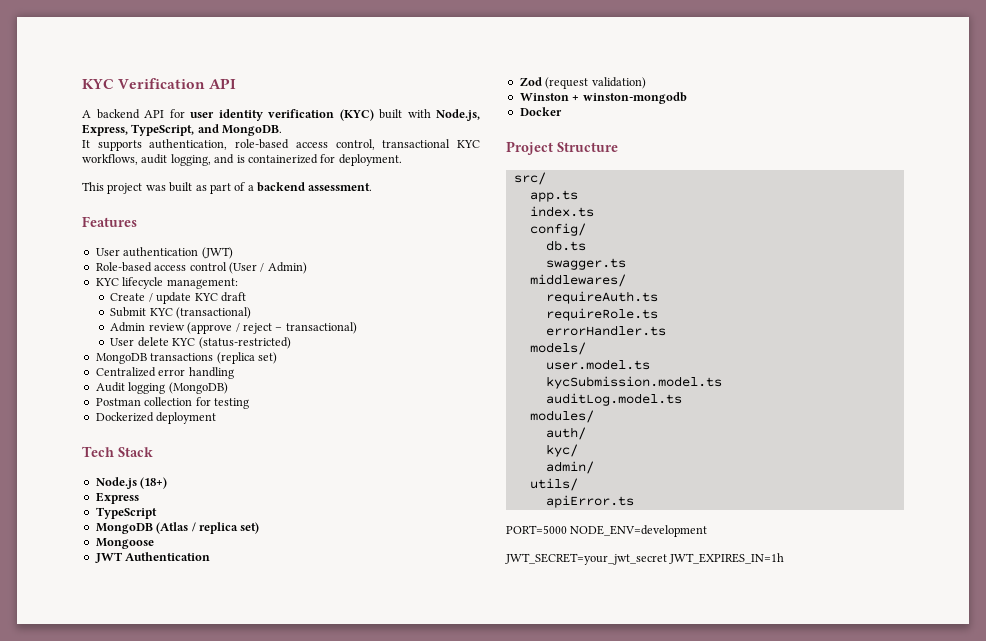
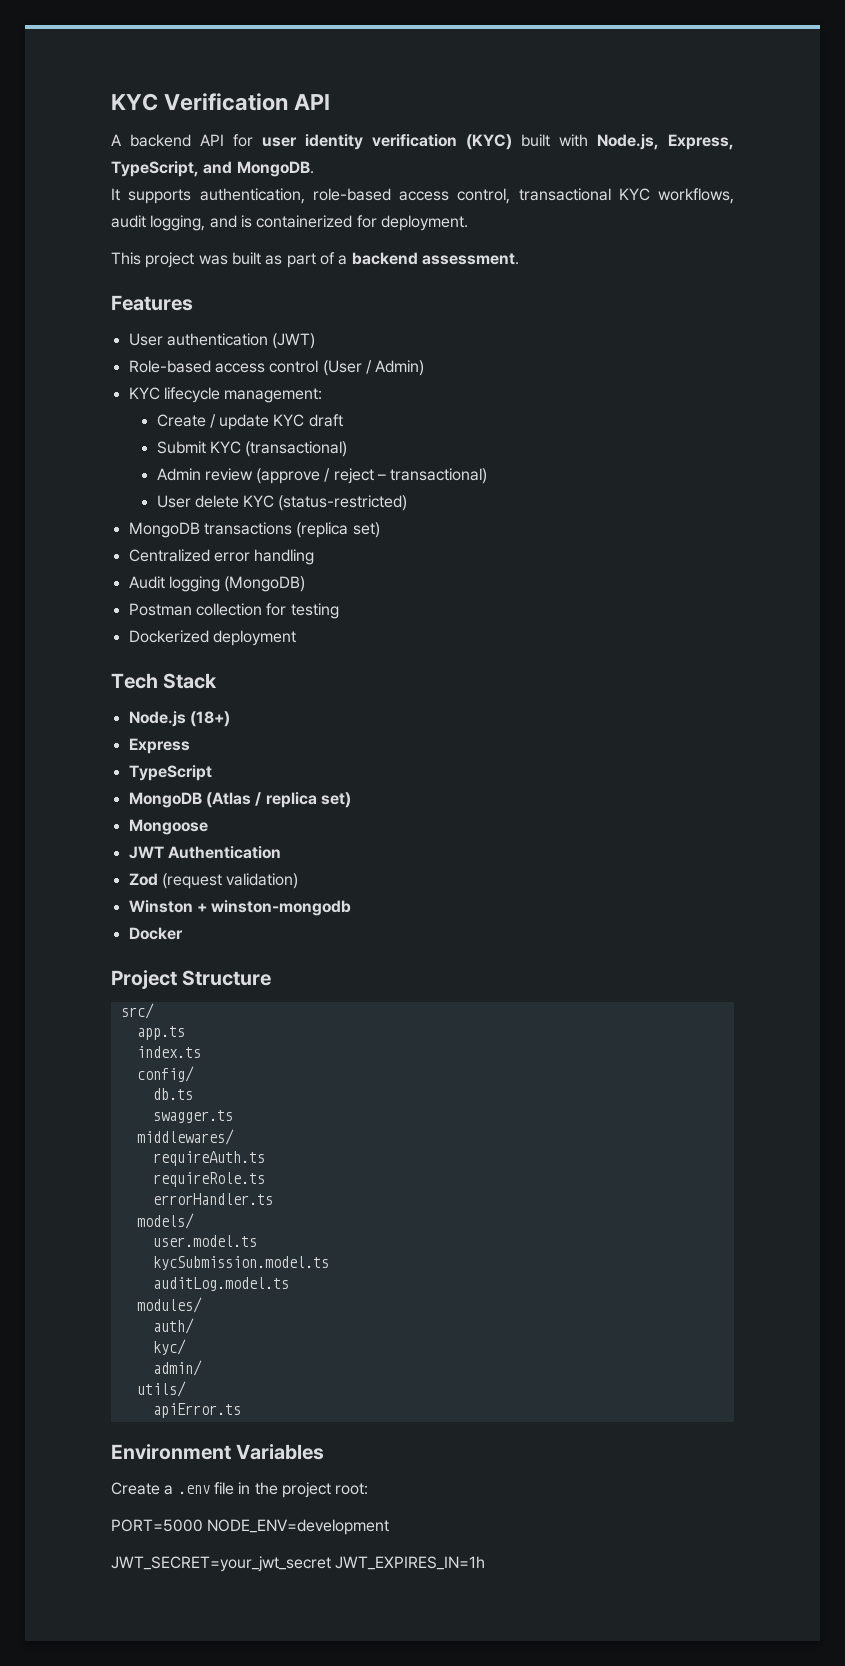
+ Environment Variables
+ Create a .env file in the project root:

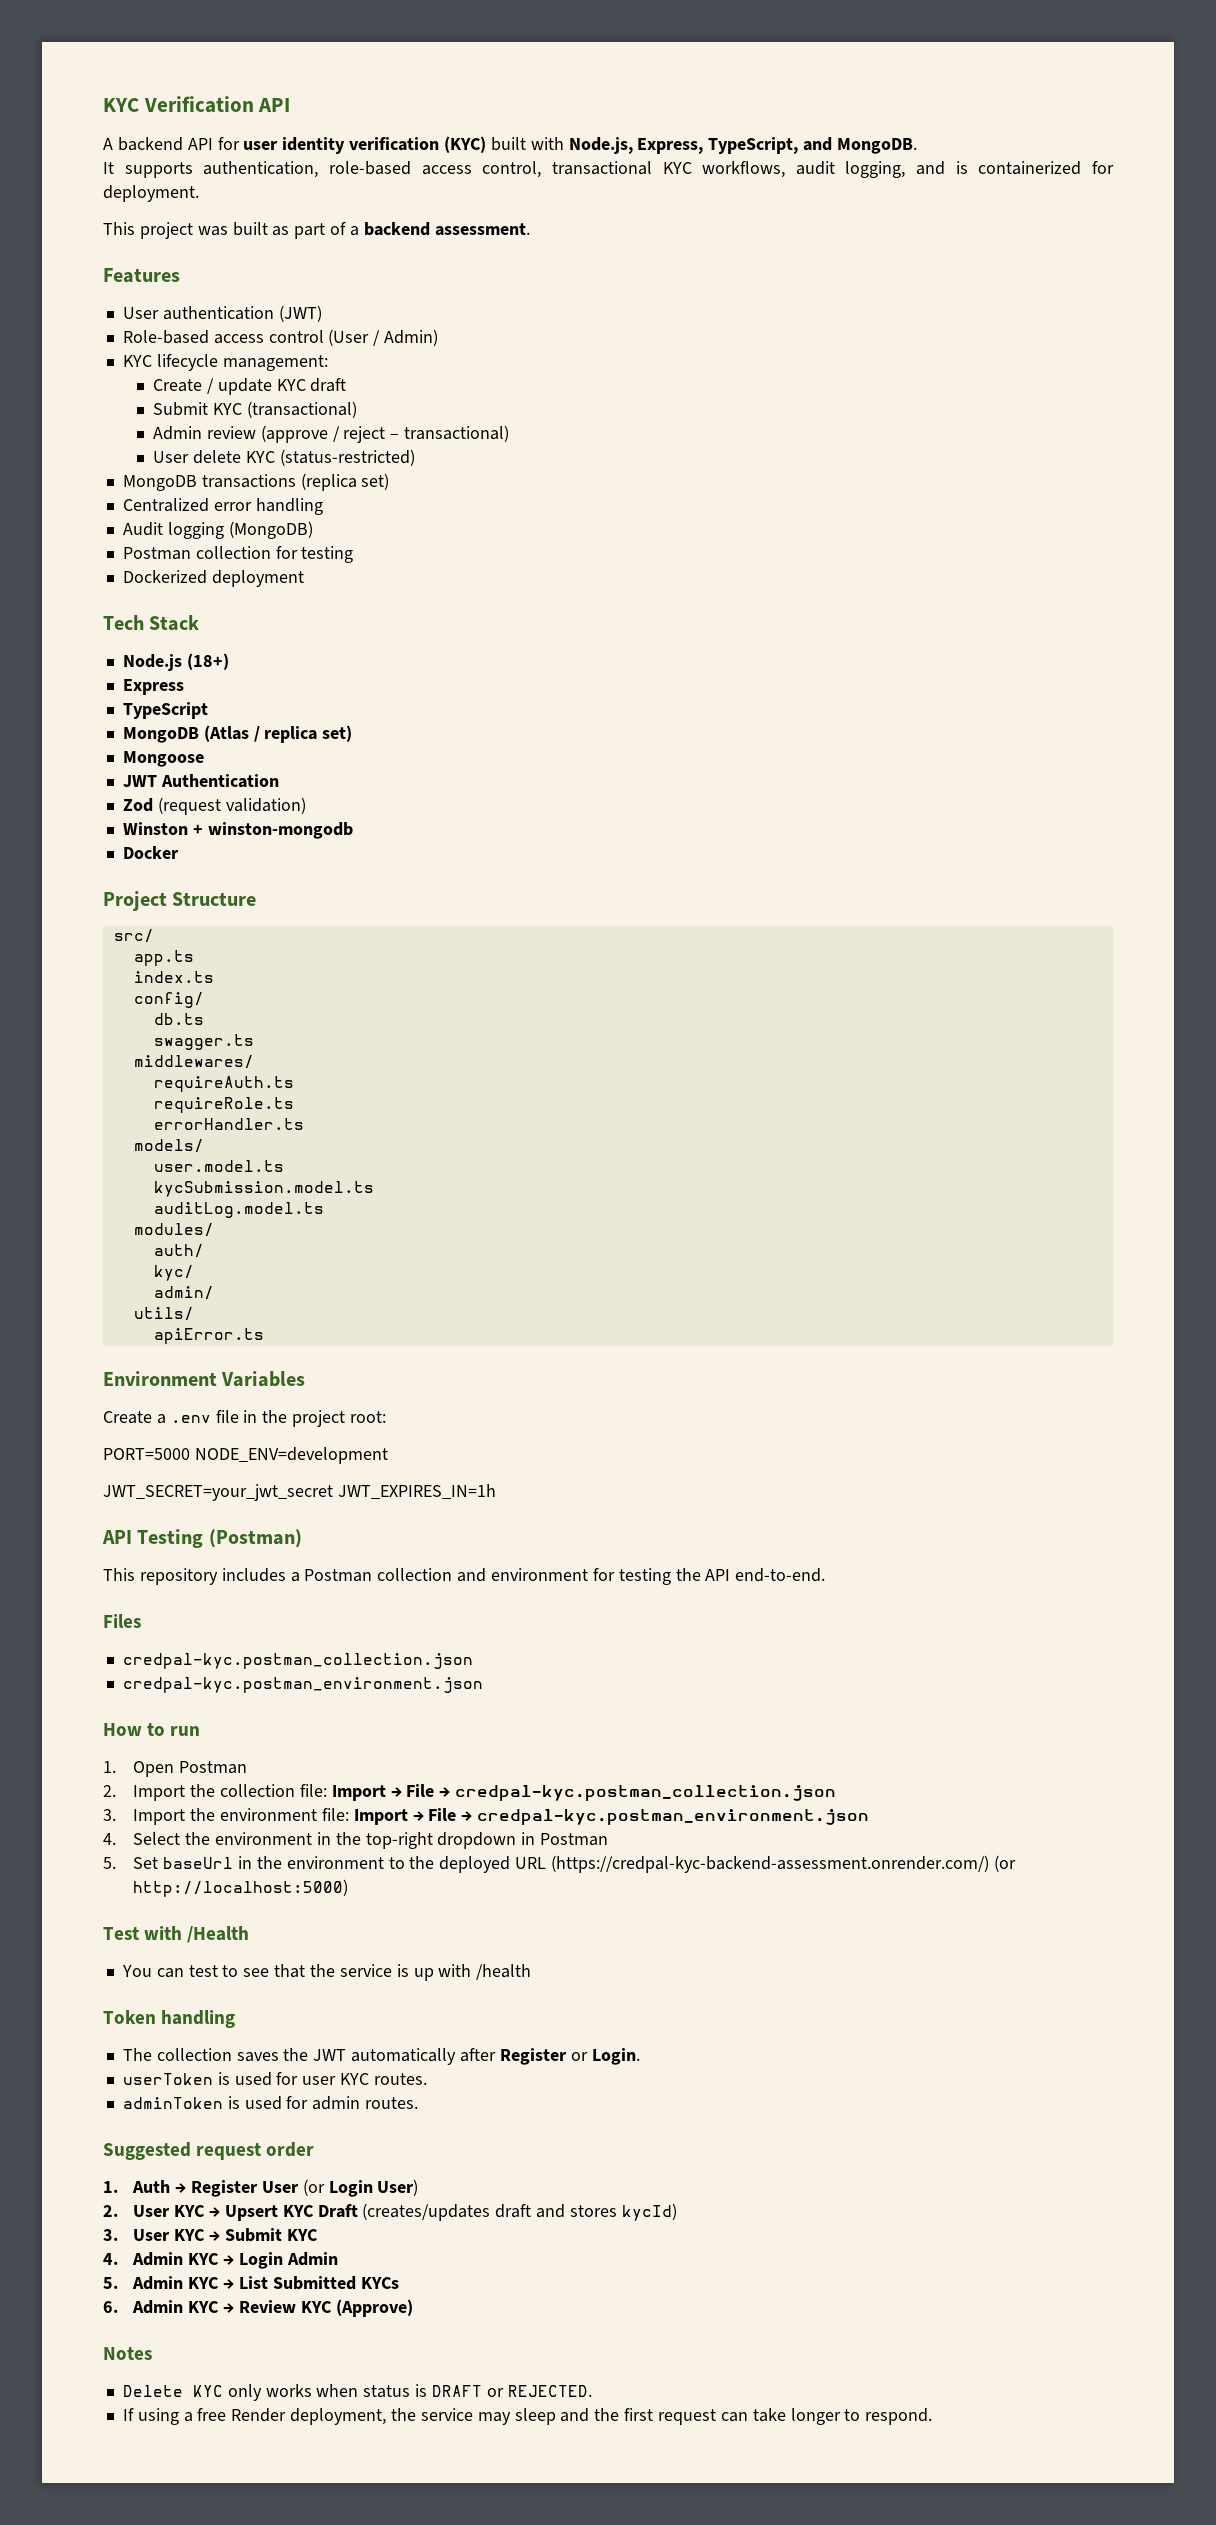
+ API Testing (Postman)
+ This repository includes a Postman collection and environment for testing the API end-to-end.
+ Files
+ credpal-kyc.postman_collection.json
+ credpal-kyc.postman_environment.json
+ How to run
+ 1. Open Postman
+ 2. Import the collection file: Import → File → credpal-kyc.postman_collection.json
+ 3. Import the environment file: Import → File → credpal-kyc.postman_environment.json
+ 4. Select the environment in the top-right dropdown in Postman
+ 5. Set baseUrl in the environment to the deployed URL (https://credpal-kyc-backend-assessment.onrender.com/) (or http://localhost:5000)
+ Test with /Health
+ You can test to see that the service is up with /health
+ Token handling
+ The collection saves the JWT automatically after Register or Login.
+ userToken is used for user KYC routes.
+ adminToken is used for admin routes.
+ Suggested request order
+ 1. Auth → Register User (or Login User)
+ 2. User KYC → Upsert KYC Draft (creates/updates draft and stores kycId)
+ 3. User KYC → Submit KYC
+ 4. Admin KYC → Login Admin
+ 5. Admin KYC → List Submitted KYCs
+ 6. Admin KYC → Review KYC (Approve)
+ Notes
+ Delete KYC only works when status is DRAFT or REJECTED.
+ If using a free Render deployment, the service may sleep and the first request can take longer to respond.

